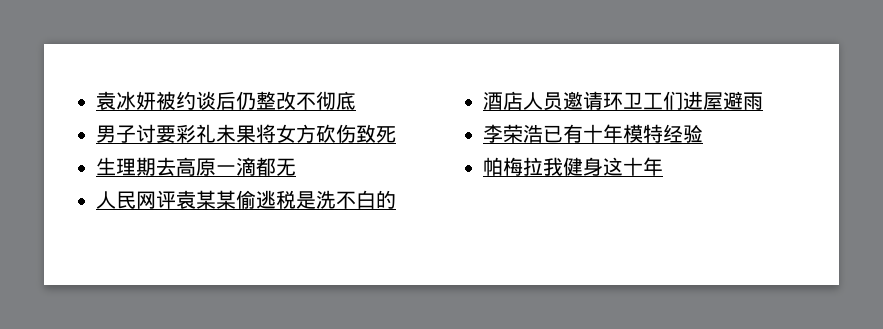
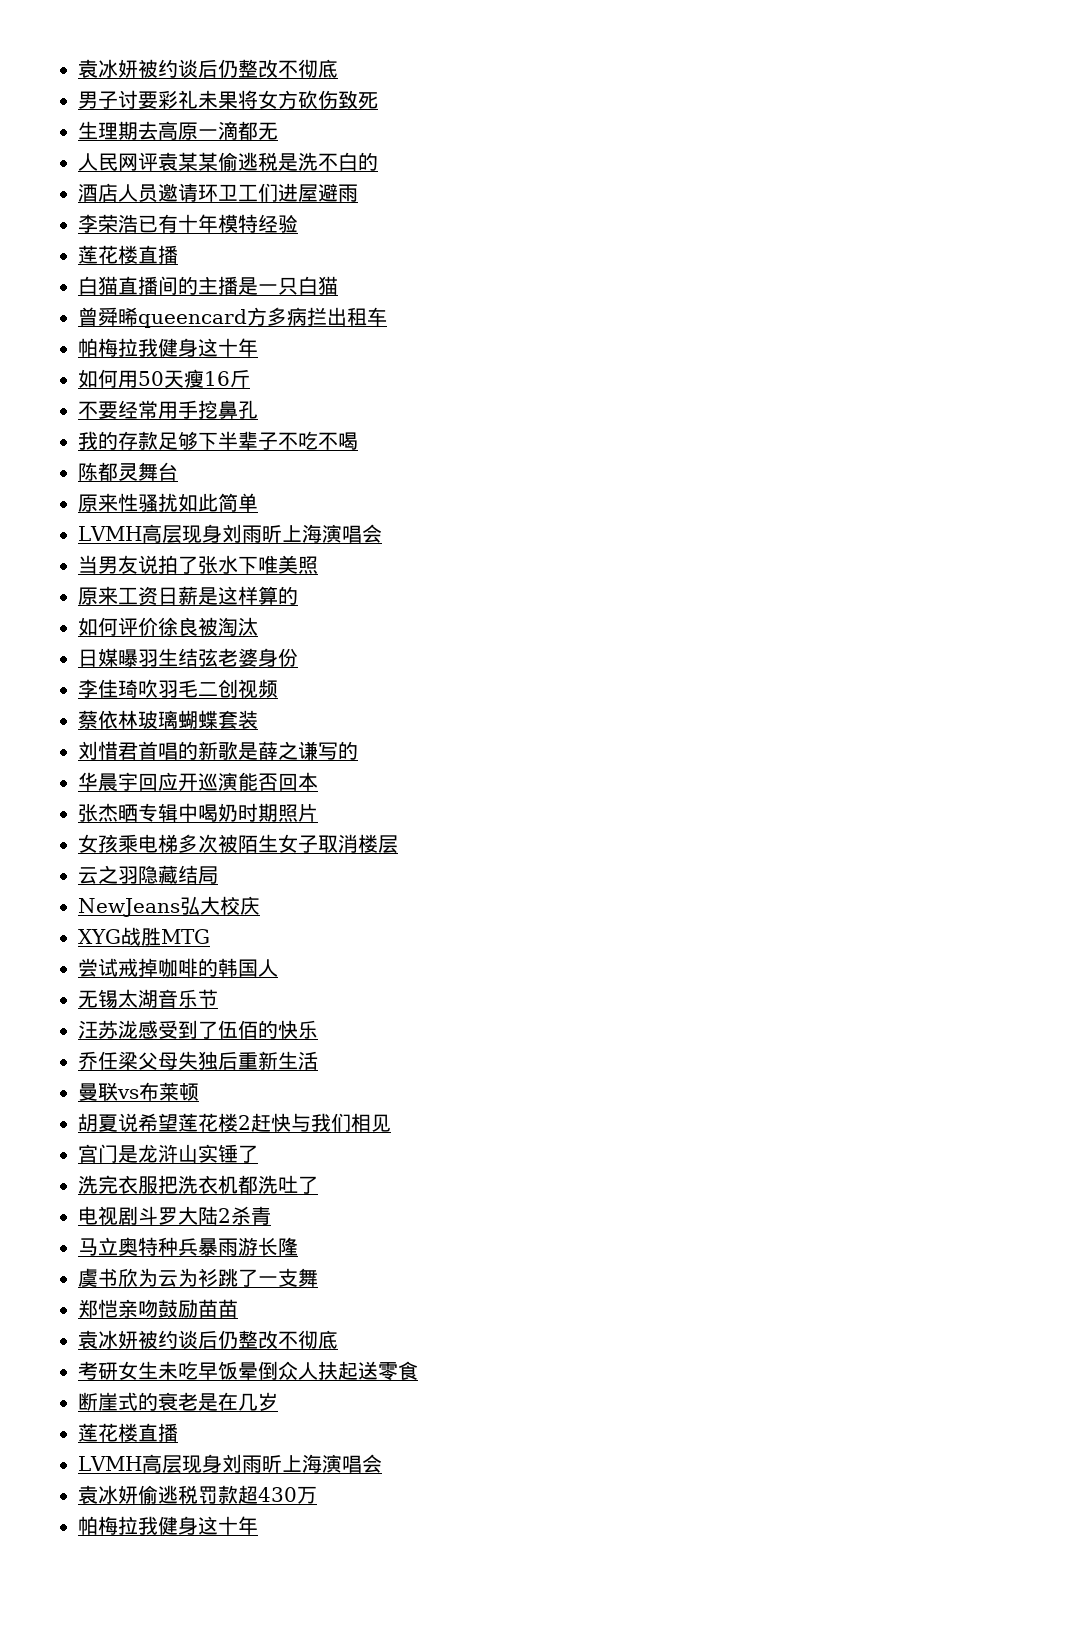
  李荣浩已有十年模特经验
+ 莲花楼直播
+ 白猫直播间的主播是一只白猫
+ 曾舜晞queencard方多病拦出租车
+ 帕梅拉我健身这十年
+ 如何用50天瘦16斤
+ 不要经常用手挖鼻孔
+ 我的存款足够下半辈子不吃不喝
+ 陈都灵舞台
+ 原来性骚扰如此简单
+ LVMH高层现身刘雨昕上海演唱会
+ 当男友说拍了张水下唯美照
+ 原来工资日薪是这样算的
+ 如何评价徐良被淘汰
+ 日媒曝羽生结弦老婆身份
+ 李佳琦吹羽毛二创视频
+ 蔡依林玻璃蝴蝶套装
+ 刘惜君首唱的新歌是薛之谦写的
+ 华晨宇回应开巡演能否回本
+ 张杰晒专辑中喝奶时期照片
+ 女孩乘电梯多次被陌生女子取消楼层
+ 云之羽隐藏结局
+ NewJeans弘大校庆
+ XYG战胜MTG
+ 尝试戒掉咖啡的韩国人
+ 无锡太湖音乐节
+ 汪苏泷感受到了伍佰的快乐
+ 乔任梁父母失独后重新生活
+ 曼联vs布莱顿
+ 胡夏说希望莲花楼2赶快与我们相见
+ 宫门是龙浒山实锤了
+ 洗完衣服把洗衣机都洗吐了
+ 电视剧斗罗大陆2杀青
+ 马立奥特种兵暴雨游长隆
+ 虞书欣为云为衫跳了一支舞
+ 郑恺亲吻鼓励苗苗
+ 袁冰妍被约谈后仍整改不彻底
+ 考研女生未吃早饭晕倒众人扶起送零食
+ 断崖式的衰老是在几岁
+ 莲花楼直播
+ LVMH高层现身刘雨昕上海演唱会
+ 袁冰妍偷逃税罚款超430万

